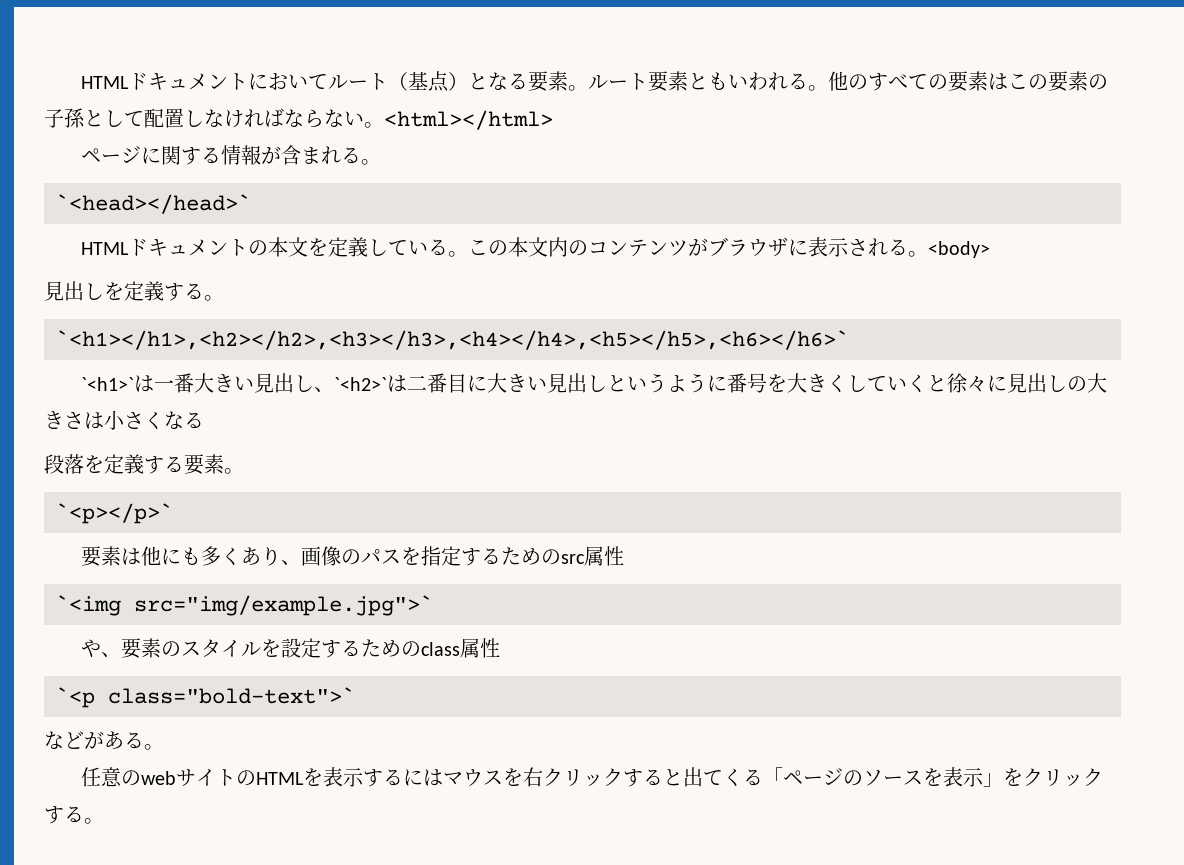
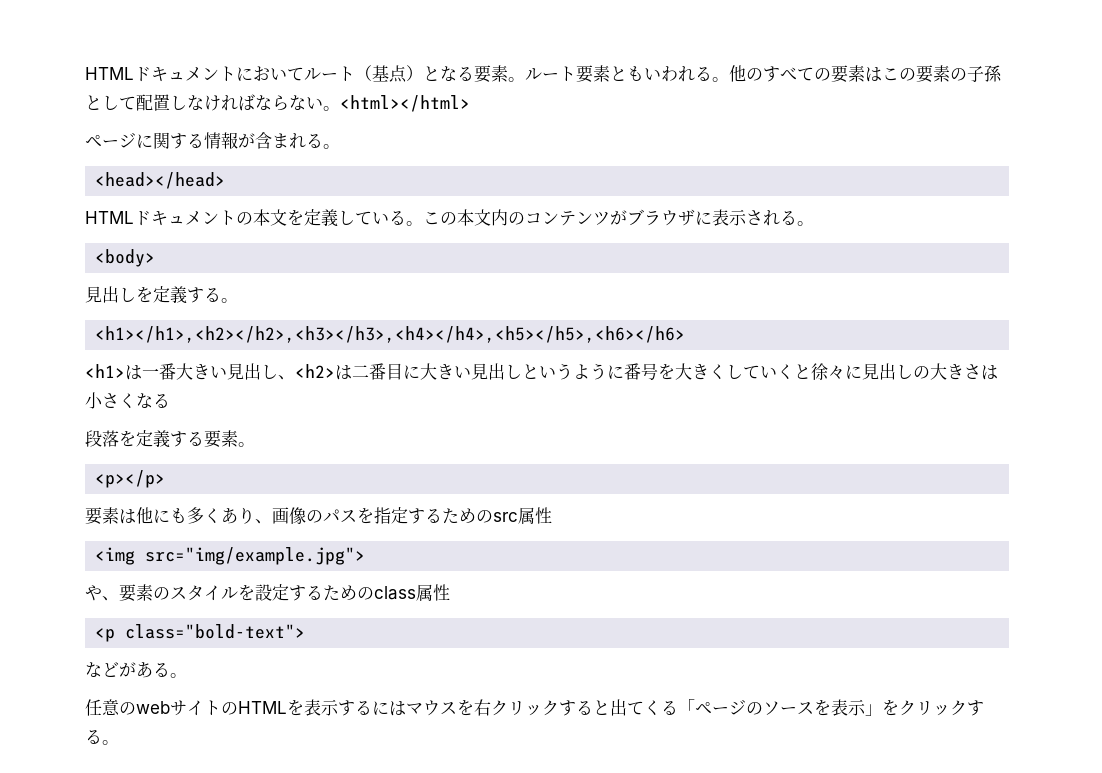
- `<head></head>`
+ <head></head>
- この本文内のコンテンツがブラウザに表示される。<body>
+ この本文内のコンテンツがブラウザに表示される。
+ <body>
- `<h1></h1>,<h2></h2>,<h3></h3>,<h4></h4>,<h5></h5>,<h6></h6>`
- `<h1>`は一番大きい見出し、`<h2>`は二番目に大きい見出しというように番号を大きくしていくと徐々に見出しの大きさは小さくなる
+ <h1></h1>,<h2></h2>,<h3></h3>,<h4></h4>,<h5></h5>,<h6></h6>
+ <h1>は一番大きい見出し、<h2>は二番目に大きい見出しというように番号を大きくしていくと徐々に見出しの大きさは小さくなる
- `<p></p>`
+ <p></p>
- `<img src="img/example.jpg">`
+ <img src="img/example.jpg">
- `<p class="bold-text">`
+ <p class="bold-text">

